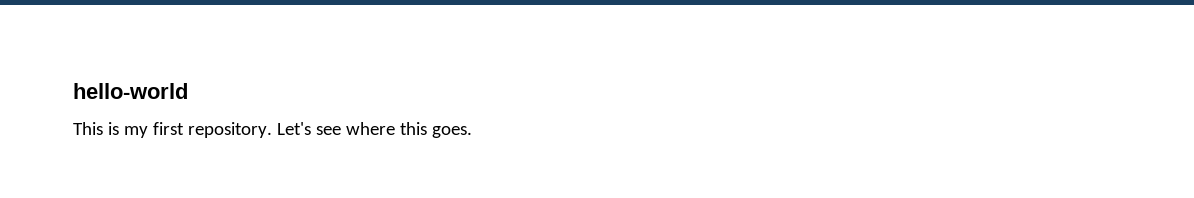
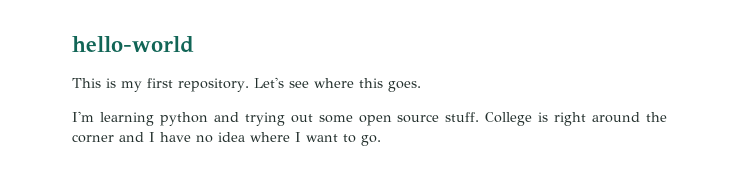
+ I'm learning python and trying out some open source stuff. College is right around the corner and I have no idea where I want to go.

